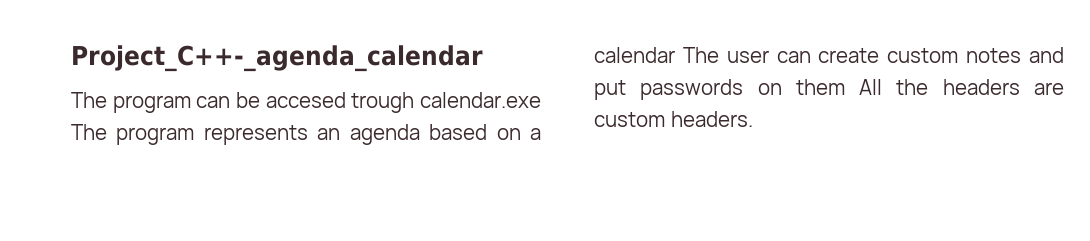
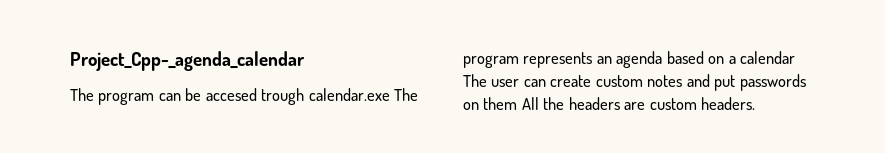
- Project_C++-_agenda_calendar
+ Project_Cpp-_agenda_calendar

